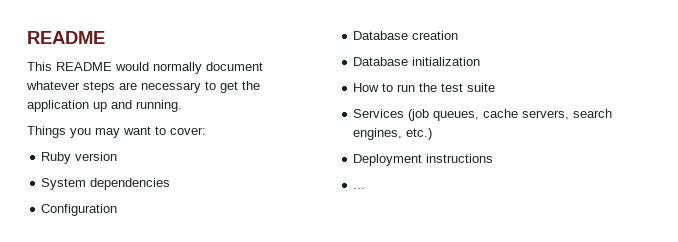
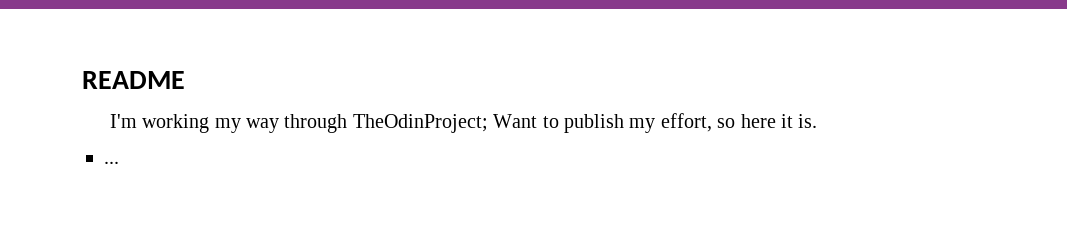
- This README would normally document whatever steps are necessary to get the application up and running.
- Things you may want to cover:
- Ruby version
- System dependencies
- Configuration
- Database creation
- Database initialization
- How to run the test suite
- Services (job queues, cache servers, search engines, etc.)
- Deployment instructions
+ I'm working my way through TheOdinProject; Want to publish my effort, so here it is.

